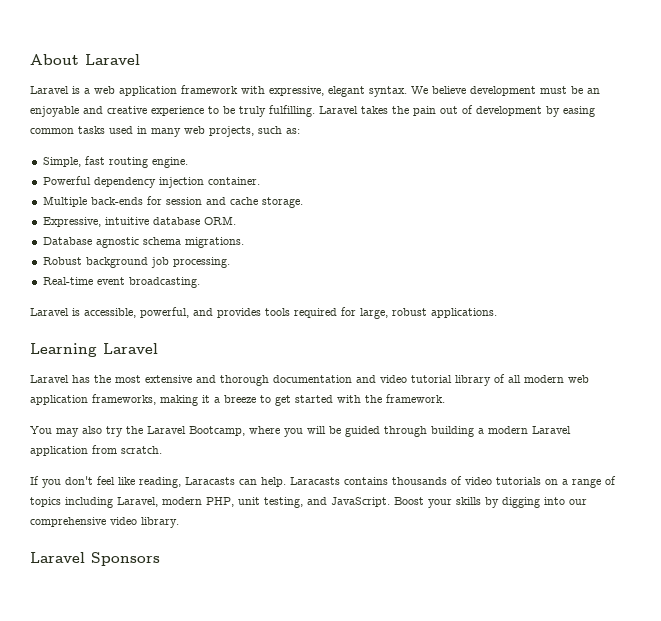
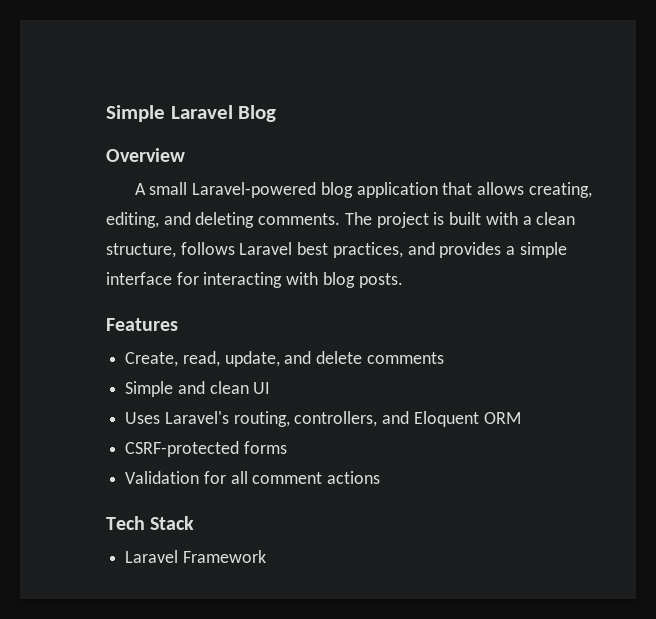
- About Laravel
- Laravel is a web application framework with expressive, elegant syntax. We believe development must be an enjoyable and creative experience to be truly fulfilling. Laravel takes the pain out of development by easing common tasks used in many web projects, such as:
- Simple, fast routing engine.
- Powerful dependency injection container.
- Multiple back-ends for session and cache storage.
- Expressive, intuitive database ORM.
- Database agnostic schema migrations.
- Robust background job processing.
- Real-time event broadcasting.
- Laravel is accessible, powerful, and provides tools required for large, robust applications.
- Learning Laravel
- Laravel has the most extensive and thorough documentation and video tutorial library of all modern web application frameworks, making it a breeze to get started with the framework.
- You may also try the Laravel Bootcamp, where you will be guided through building a modern Laravel application from scratch.
- If you don't feel like reading, Laracasts can help. Laracasts contains thousands of video tutorials on a range of topics including Laravel, modern PHP, unit testing, and JavaScript. Boost your skills by digging into our comprehensive video library.
- Laravel Sponsors
+ Simple Laravel Blog
+ Overview
+ A small Laravel-powered blog application that allows creating, editing, and deleting comments. The project is built with a clean structure, follows Laravel best practices, and provides a simple interface for interacting with blog posts.
+ Features
+ Create, read, update, and delete comments
+ Simple and clean UI
+ Uses Laravel's routing, controllers, and Eloquent ORM
+ CSRF-protected forms
+ Validation for all comment actions
+ Tech Stack
+ Laravel Framework

